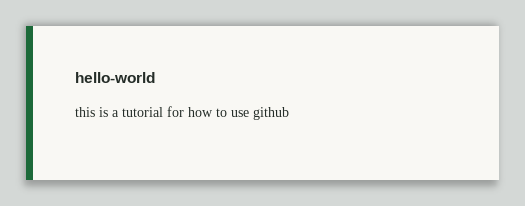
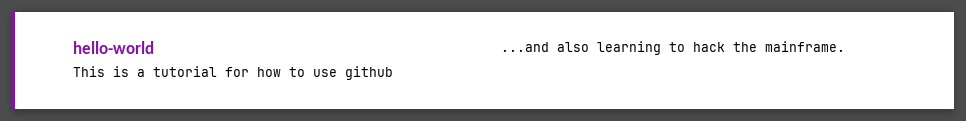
- this is a tutorial for how to use github
+ This is a tutorial for how to use github
+ ...and also learning to hack the mainframe.

